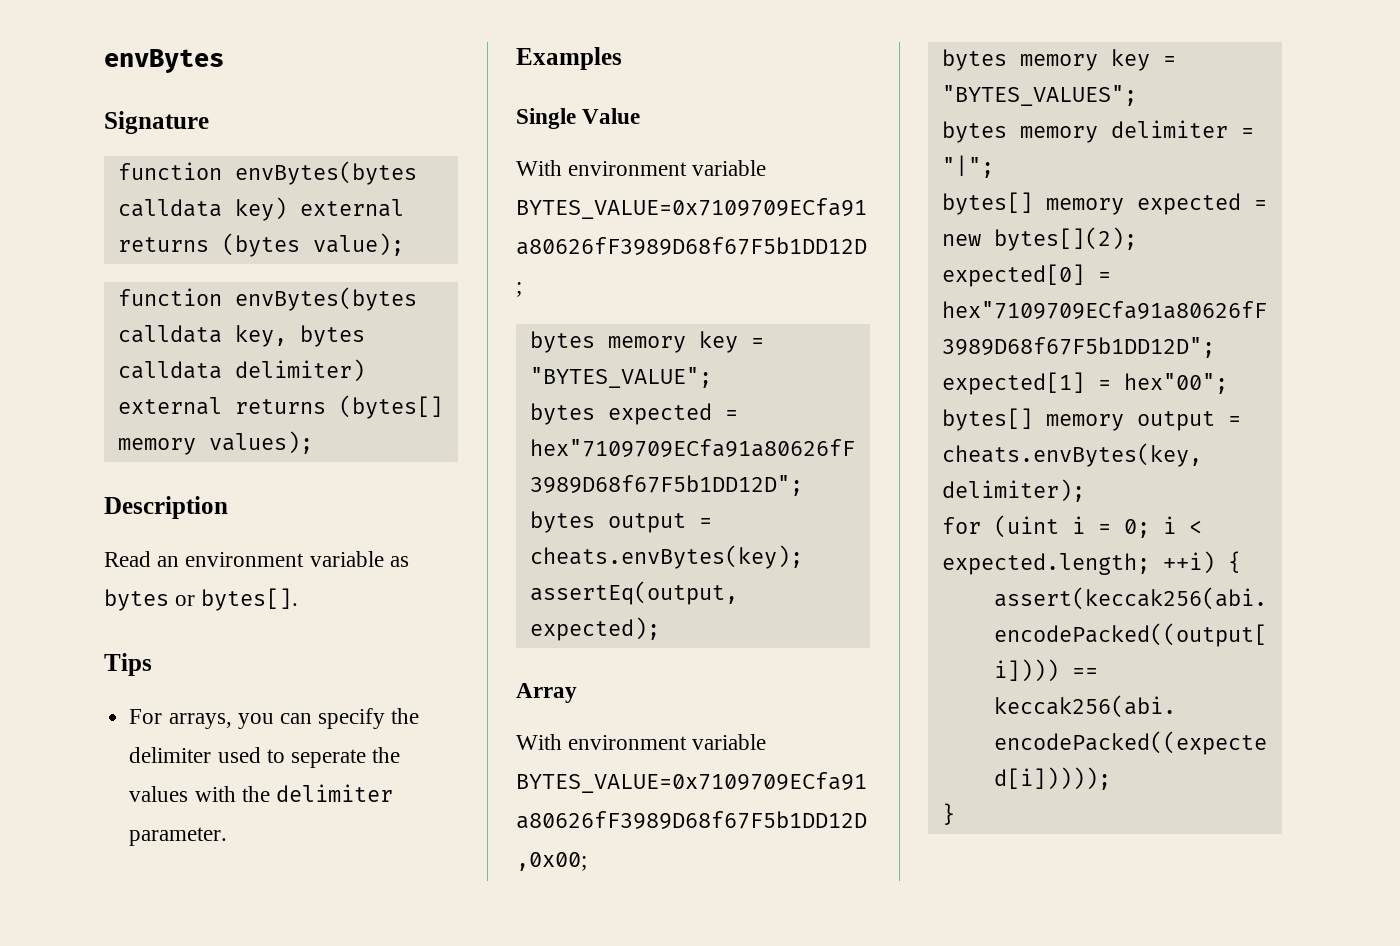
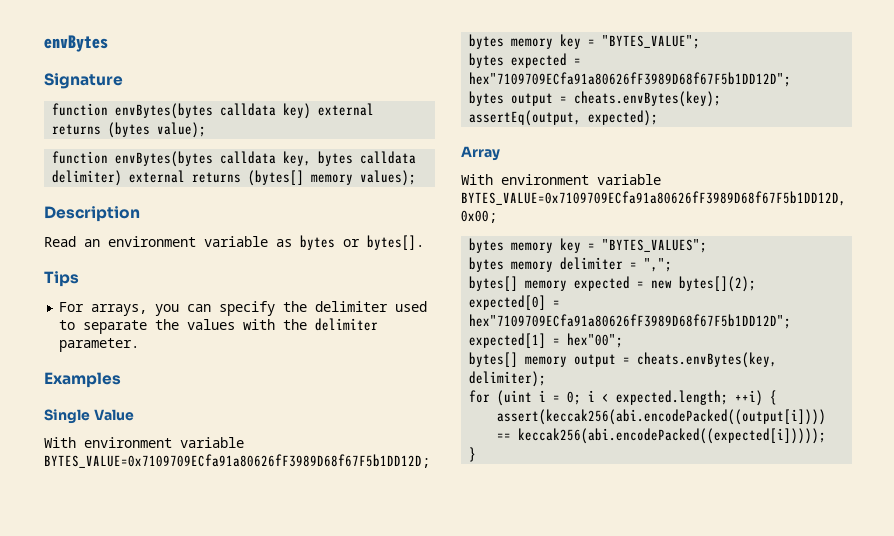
- For arrays, you can specify the delimiter used to seperate the values with the delimiter parameter.
+ For arrays, you can specify the delimiter used to separate the values with the delimiter parameter.
- bytes memory delimiter = "|";
+ bytes memory delimiter = ",";

